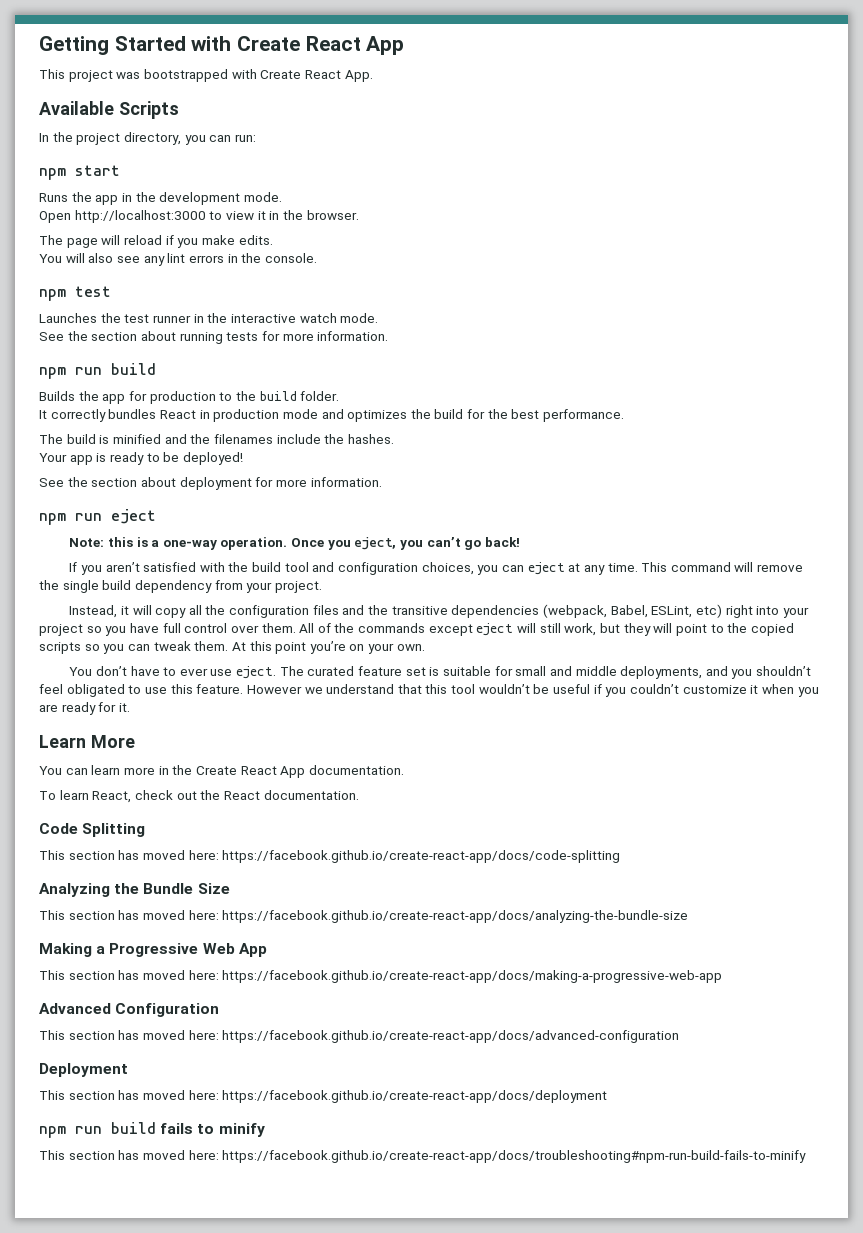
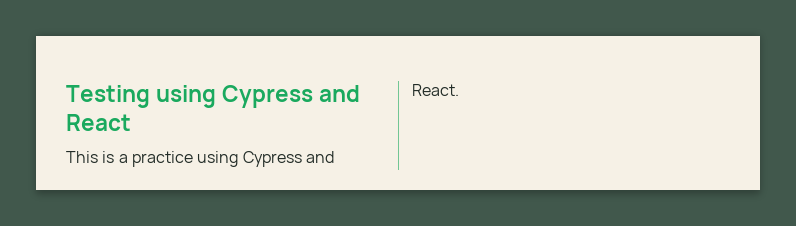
- Getting Started with Create React App
- This project was bootstrapped with Create React App.
- Available Scripts
- In the project directory, you can run:
- npm start
- Runs the app in the development mode.
- Open http://localhost:3000 to view it in the browser.
- The page will reload if you make edits.
- You will also see any lint errors in the console.
- npm test
- Launches the test runner in the interactive watch mode.
- See the section about running tests for more information.
- npm run build
- Builds the app for production to the build folder.
- It correctly bundles React in production mode and optimizes the build for the best performance.
- The build is minified and the filenames include the hashes.
- Your app is ready to be deployed!
- See the section about deployment for more information.
- npm run eject
- Note: this is a one-way operation. Once you eject, you can’t go back!
- If you aren’t satisfied with the build tool and configuration choices, you can eject at any time. This command will remove the single build dependency from your project.
- Instead, it will copy all the configuration files and the transitive dependencies (webpack, Babel, ESLint, etc) right into your project so you have full control over them. All of the commands except eject will still work, but they will point to the copied scripts so you can tweak them. At this point you’re on your own.
- You don’t have to ever use eject. The curated feature set is suitable for small and middle deployments, and you shouldn’t feel obligated to use this feature. However we understand that this tool wouldn’t be useful if you couldn’t customize it when you are ready for it.
- Learn More
- You can learn more in the Create React App documentation.
- To learn React, check out the React documentation.
- Code Splitting
- This section has moved here: https://facebook.github.io/create-react-app/docs/code-splitting
- Analyzing the Bundle Size
- This section has moved here: https://facebook.github.io/create-react-app/docs/analyzing-the-bundle-size
- Making a Progressive Web App
- This section has moved here: https://facebook.github.io/create-react-app/docs/making-a-progressive-web-app
- Advanced Configuration
- This section has moved here: https://facebook.github.io/create-react-app/docs/advanced-configuration
- Deployment
- This section has moved here: https://facebook.github.io/create-react-app/docs/deployment
- npm run build fails to minify
- This section has moved here: https://facebook.github.io/create-react-app/docs/troubleshooting#npm-run-build-fails-to-minify
+ Testing using Cypress and React
+ This is a practice using Cypress and React.

